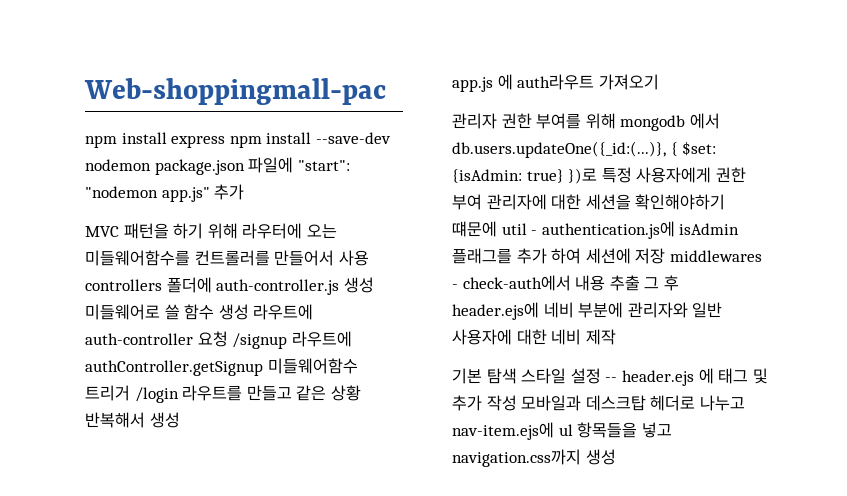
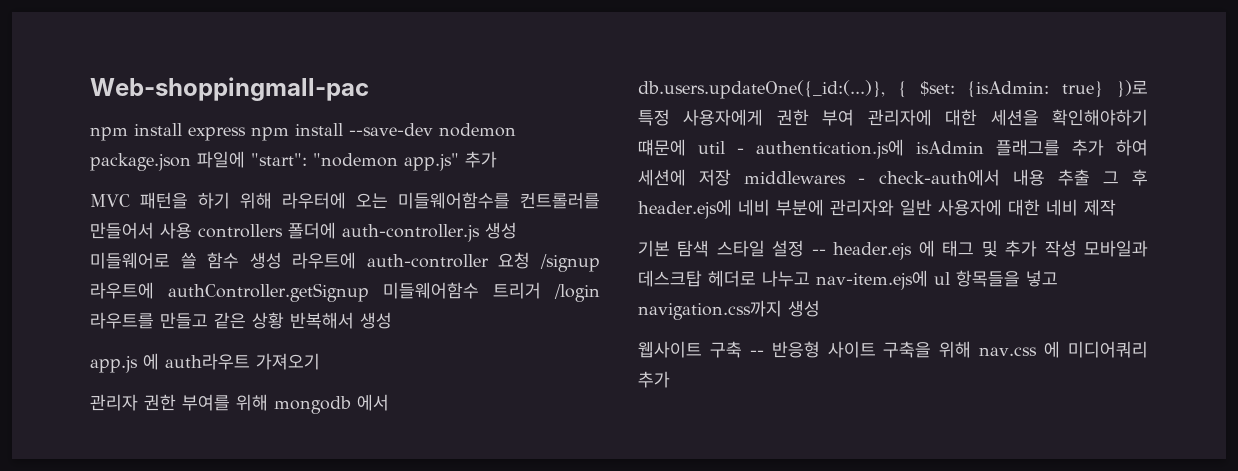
+ 웹사이트 구축 -- 반응형 사이트 구축을 위해 nav.css 에 미디어쿼리 추가

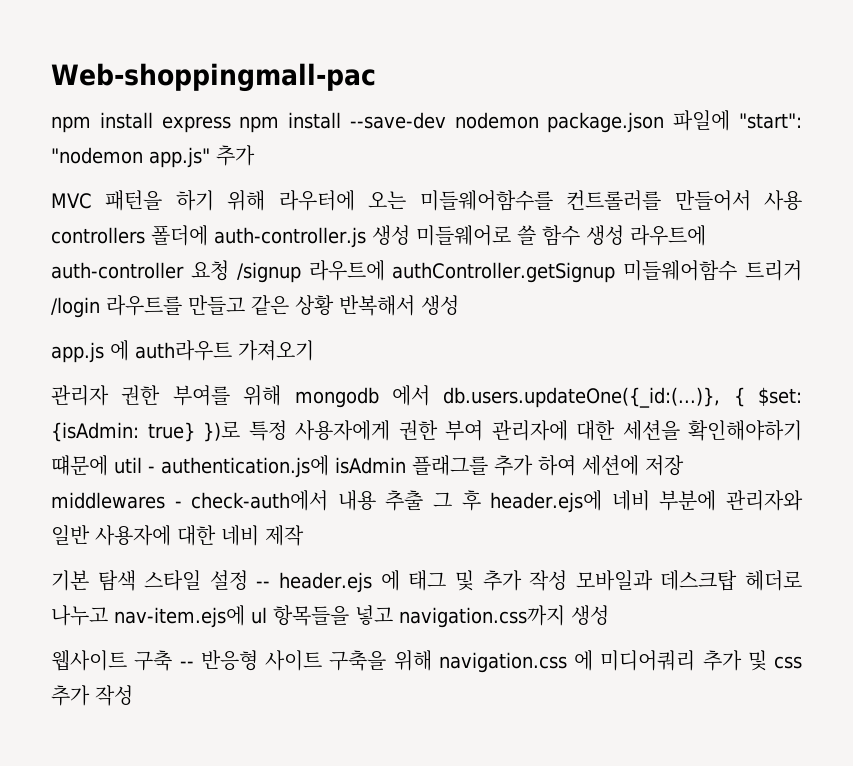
- 웹사이트 구축 -- 반응형 사이트 구축을 위해 nav.css 에 미디어쿼리 추가
+ 웹사이트 구축 -- 반응형 사이트 구축을 위해 navigation.css 에 미디어쿼리 추가 및 css 추가 작성

